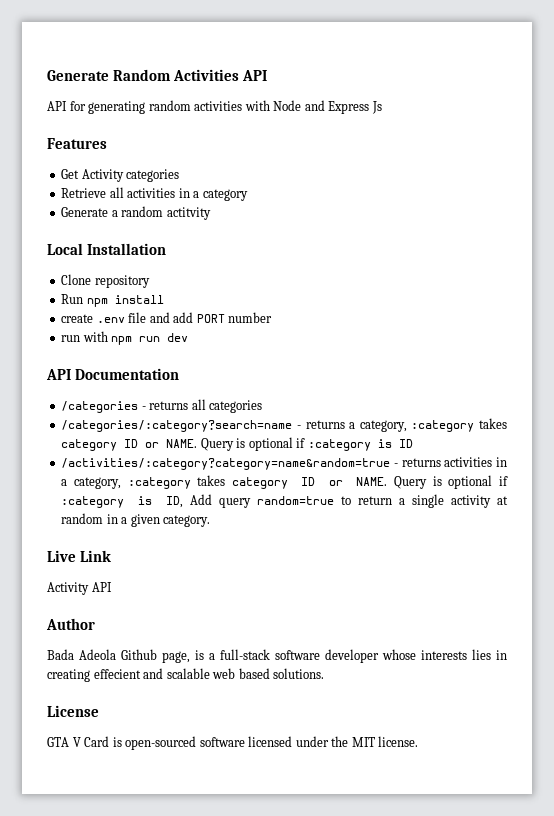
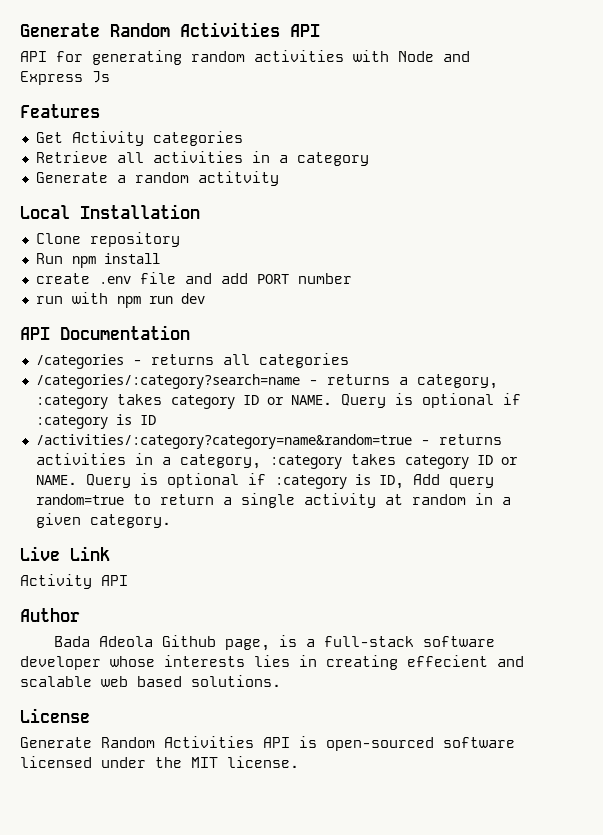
- GTA V Card is open-sourced software licensed under the MIT license.
+ Generate Random Activities API is open-sourced software licensed under the MIT license.

